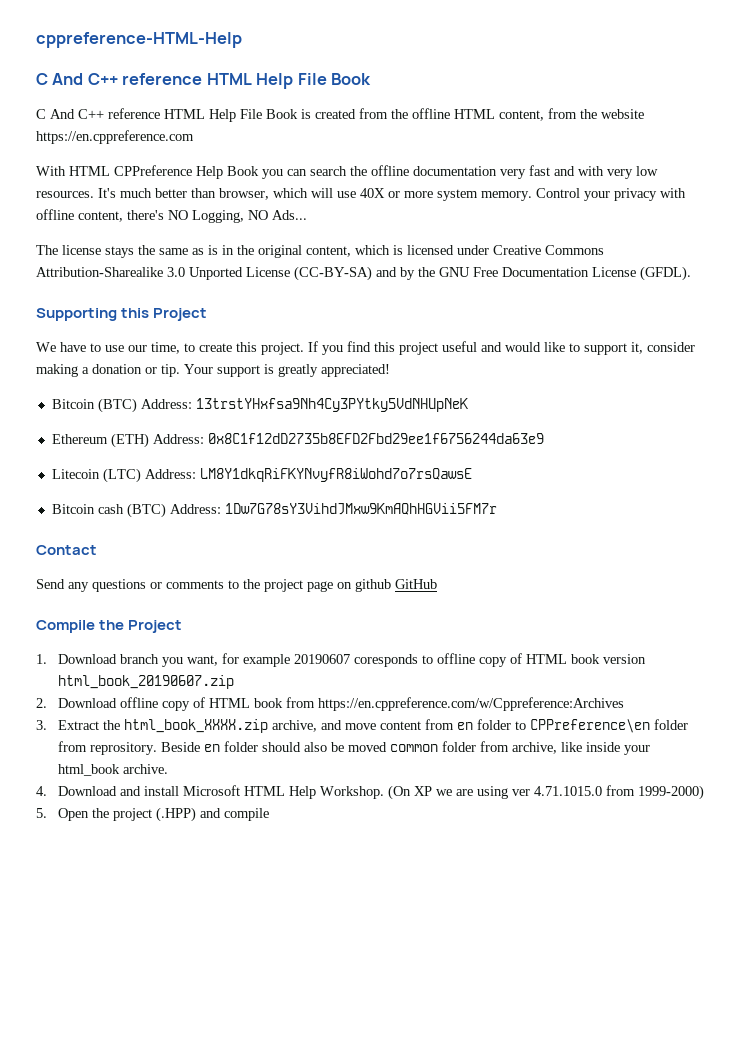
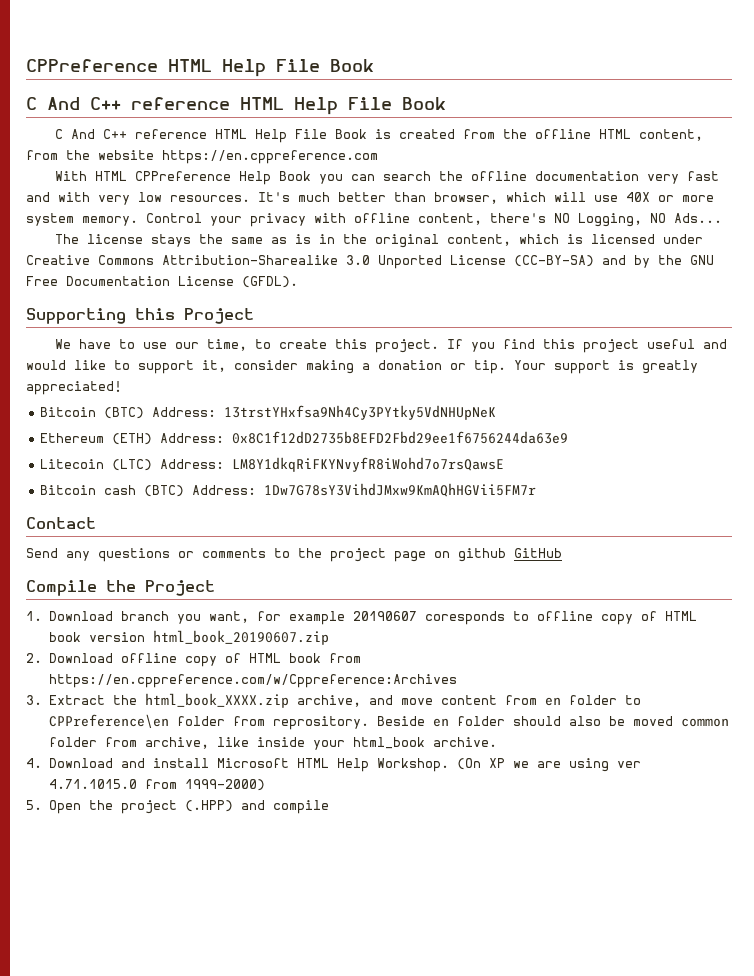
- cppreference-HTML-Help
+ CPPreference HTML Help File Book

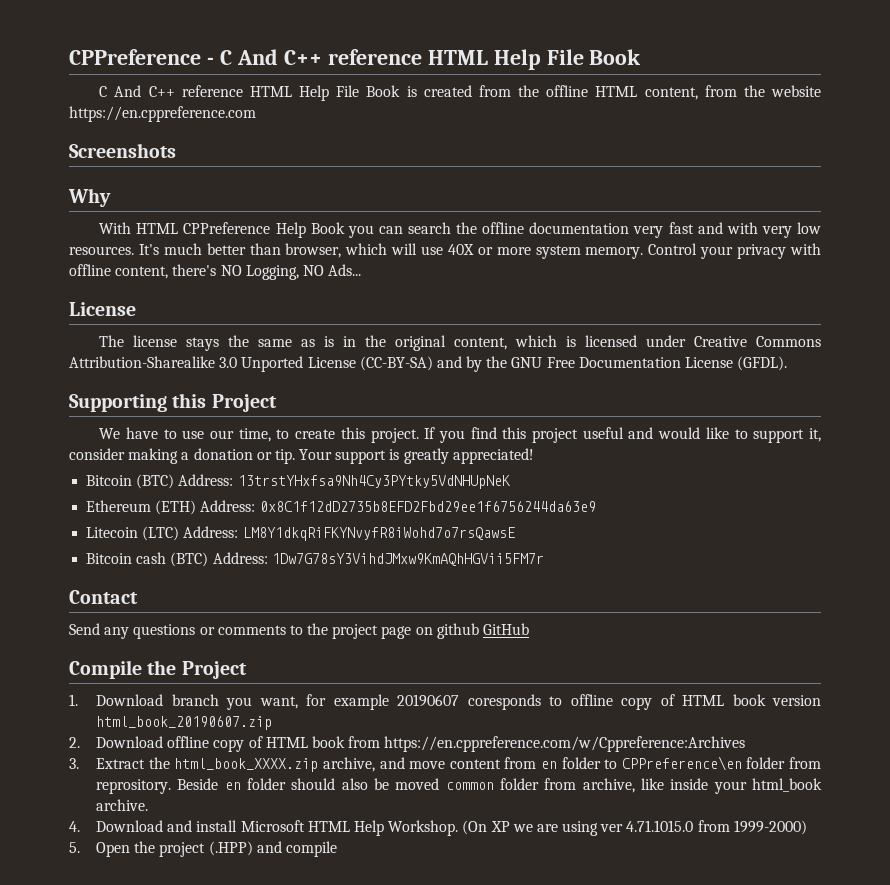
- CPPreference HTML Help File Book
- C And C++ reference HTML Help File Book
+ CPPreference - C And C++ reference HTML Help File Book
+ Screenshots
+ Why
  Control your privacy with offline content, there's NO Logging, NO Ads...
+ License

